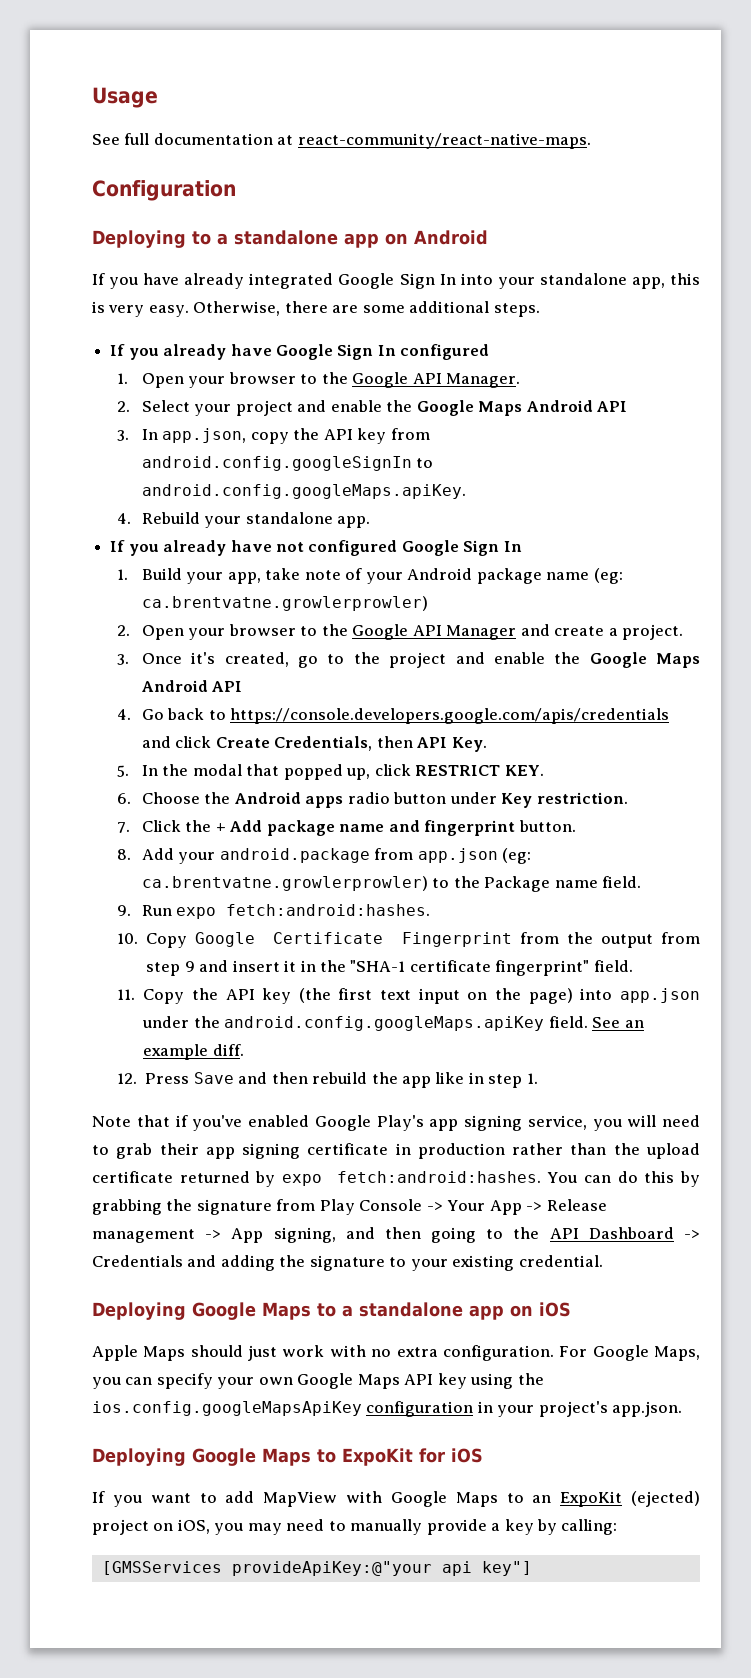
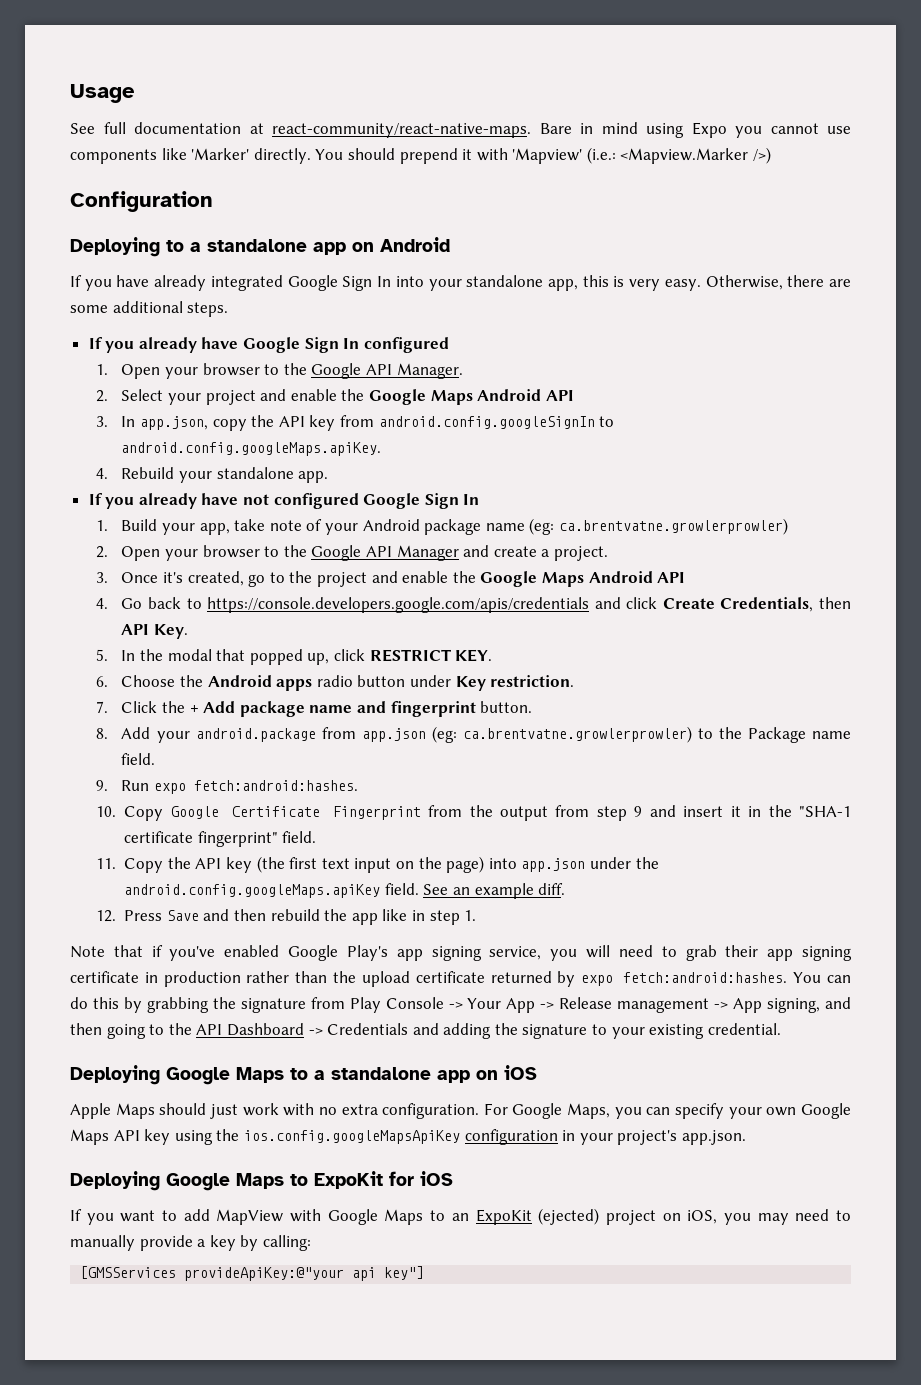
+ Bare in mind using Expo you cannot use components like 'Marker' directly. You should prepend it with 'Mapview' (i.e.: <Mapview.Marker />)

